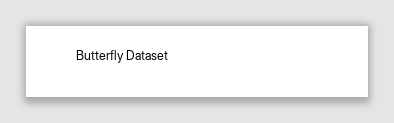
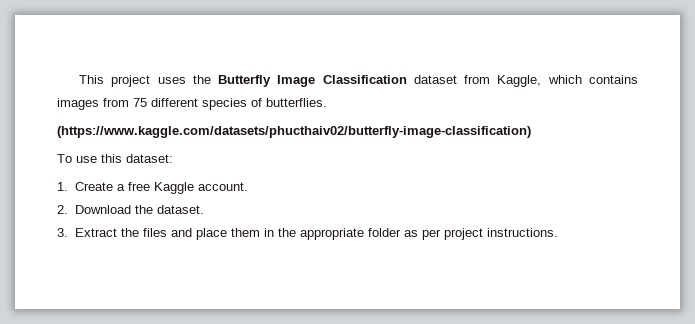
- Butterfly Dataset
+ This project uses the Butterfly Image Classification dataset from Kaggle, which contains images from 75 different species of butterflies.
+ (https://www.kaggle.com/datasets/phucthaiv02/butterfly-image-classification)
+ To use this dataset:
+ 1. Create a free Kaggle account.
+ 2. Download the dataset.
+ 3. Extract the files and place them in the appropriate folder as per project instructions.

